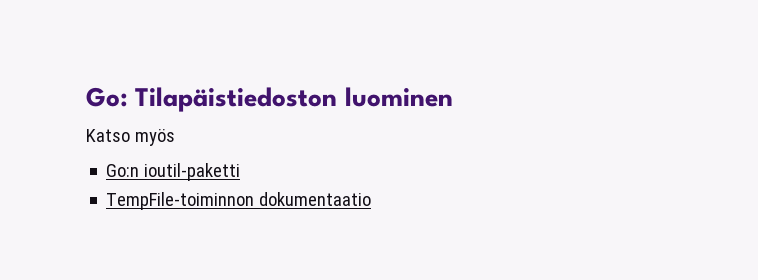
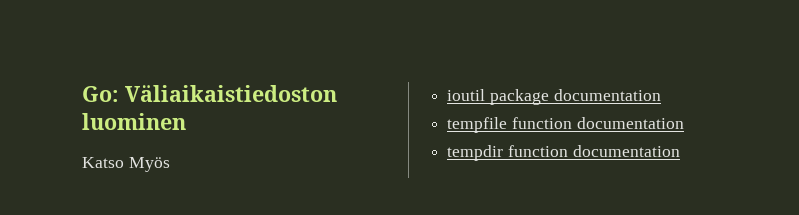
- Go: Tilapäistiedoston luominen
+ Go: Väliaikaistiedoston luominen
- Katso myös
- Go:n ioutil-paketti
- TempFile-toiminnon dokumentaatio
+ Katso Myös
+ ioutil package documentation
+ tempfile function documentation
+ tempdir function documentation

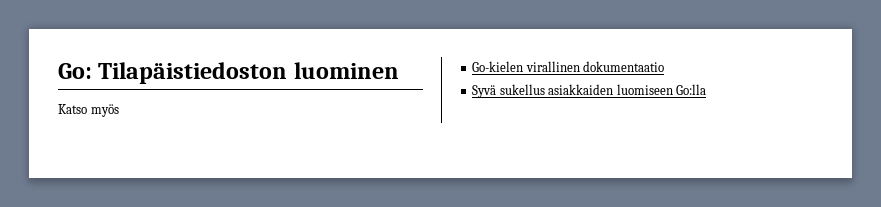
- Go: Väliaikaistiedoston luominen
+ Go: Tilapäistiedoston luominen
- Katso Myös
- ioutil package documentation
- tempfile function documentation
- tempdir function documentation
+ Katso myös
+ Go-kielen virallinen dokumentaatio
+ Syvä sukellus asiakkaiden luomiseen Go:lla

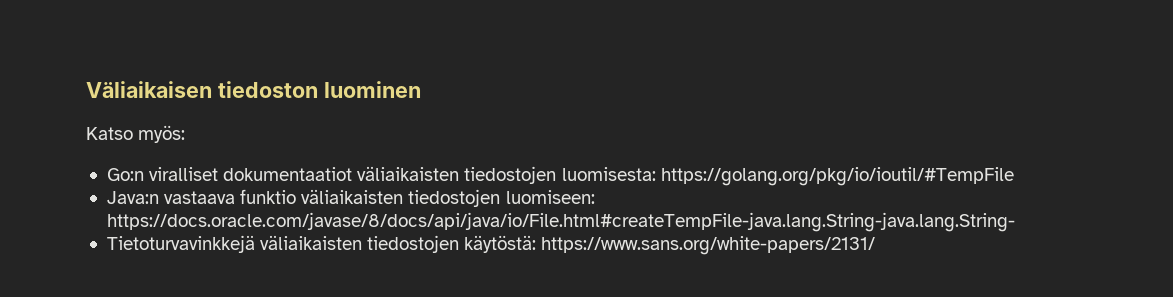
- Go: Tilapäistiedoston luominen
+ Väliaikaisen tiedoston luominen
- Katso myös
- Go-kielen virallinen dokumentaatio
- Syvä sukellus asiakkaiden luomiseen Go:lla
+ Katso myös:
+ Go:n viralliset dokumentaatiot väliaikaisten tiedostojen luomisesta: https://golang.org/pkg/io/ioutil/#TempFile
+ Java:n vastaava funktio väliaikaisten tiedostojen luomiseen: https://docs.oracle.com/javase/8/docs/api/java/io/File.html#createTempFile-java.lang.String-java.lang.String-
+ Tietoturvavinkkejä väliaikaisten tiedostojen käytöstä: https://www.sans.org/white-papers/2131/

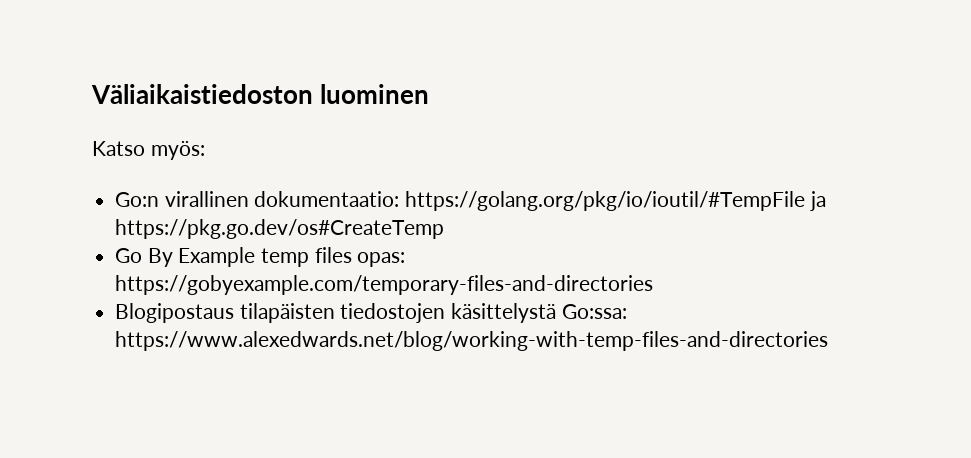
- Väliaikaisen tiedoston luominen
+ Väliaikaistiedoston luominen
- Go:n viralliset dokumentaatiot väliaikaisten tiedostojen luomisesta: https://golang.org/pkg/io/ioutil/#TempFile
- Java:n vastaava funktio väliaikaisten tiedostojen luomiseen: https://docs.oracle.com/javase/8/docs/api/java/io/File.html#createTempFile-java.lang.String-java.lang.String-
- Tietoturvavinkkejä väliaikaisten tiedostojen käytöstä: https://www.sans.org/white-papers/2131/
+ Go:n virallinen dokumentaatio: https://golang.org/pkg/io/ioutil/#TempFile ja https://pkg.go.dev/os#CreateTemp
+ Go By Example temp files opas: https://gobyexample.com/temporary-files-and-directories
+ Blogipostaus tilapäisten tiedostojen käsittelystä Go:ssa: https://www.alexedwards.net/blog/working-with-temp-files-and-directories

